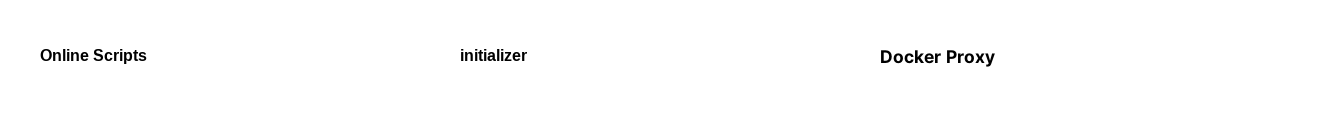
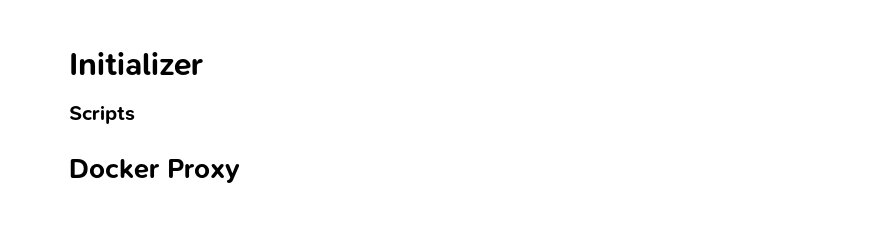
- Online Scripts
+ Initializer
+ Scripts
- initializer

